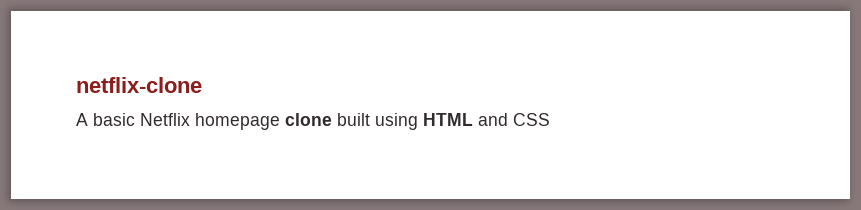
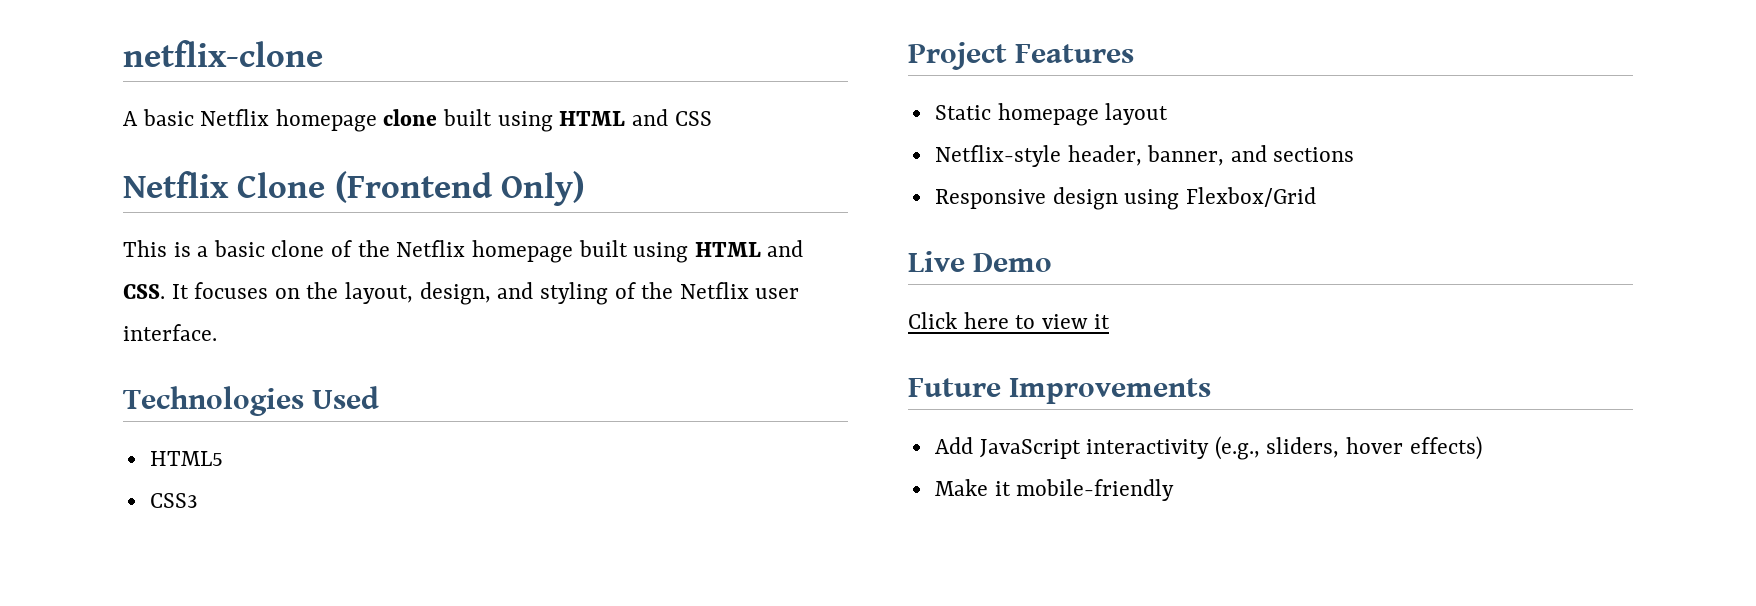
+ Netflix Clone (Frontend Only)
+ This is a basic clone of the Netflix homepage built using HTML and CSS. It focuses on the layout, design, and styling of the Netflix user interface.
+ Technologies Used
+ HTML5
+ CSS3
+ Project Features
+ Static homepage layout
+ Netflix-style header, banner, and sections
+ Responsive design using Flexbox/Grid
+ Live Demo
+ Click here to view it
+ Future Improvements
+ Add JavaScript interactivity (e.g., sliders, hover effects)
+ Make it mobile-friendly

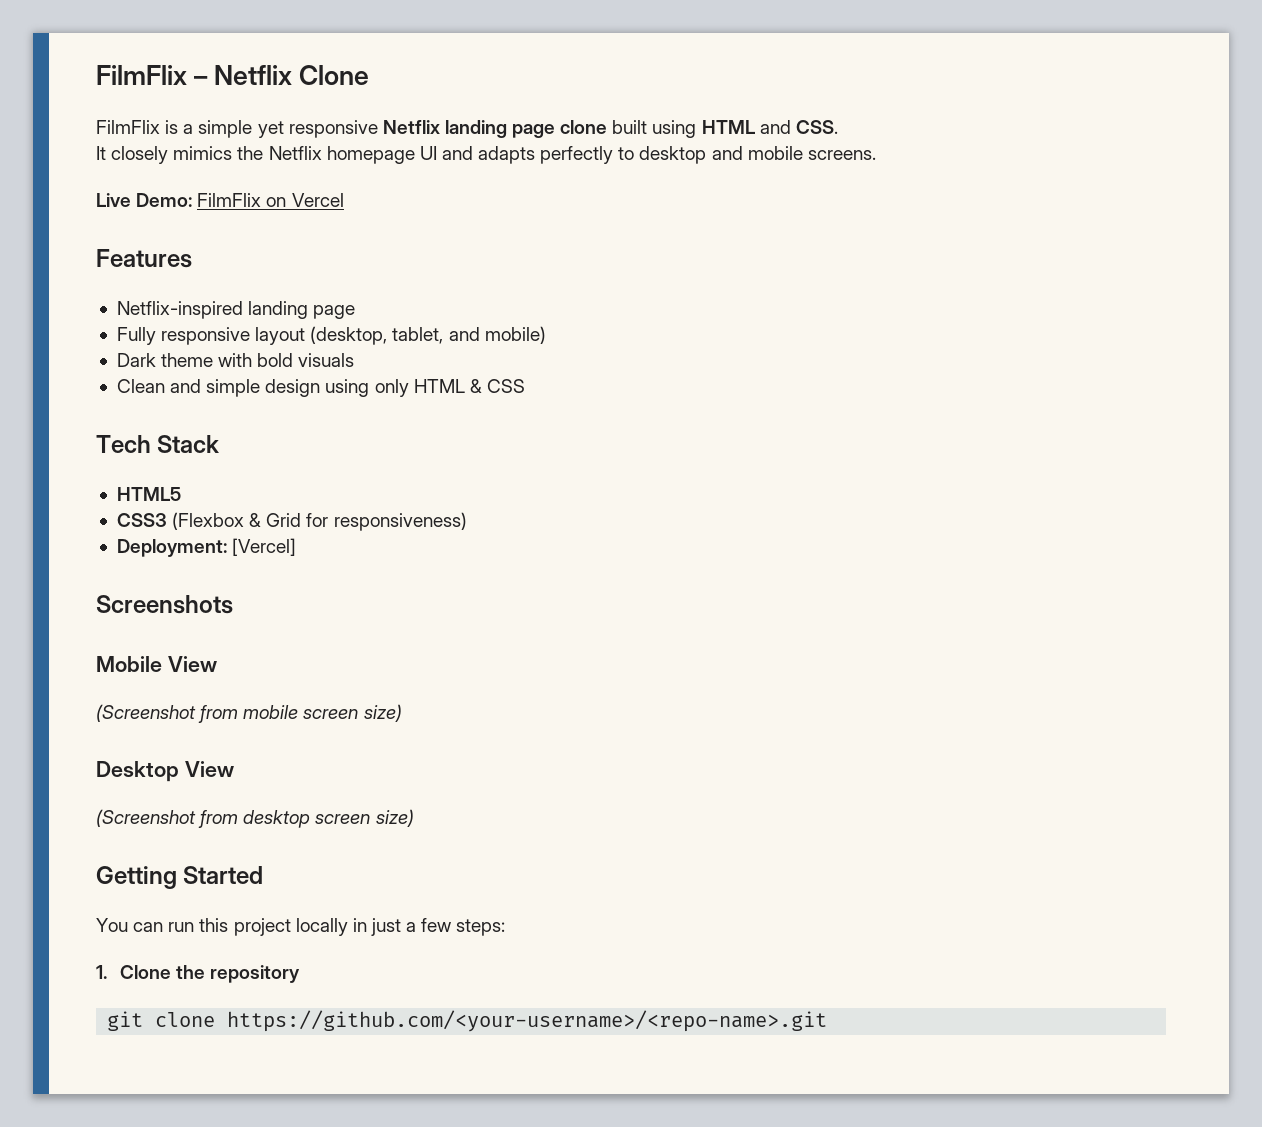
- netflix-clone
- A basic Netflix homepage clone built using HTML and CSS
- Netflix Clone (Frontend Only)
- This is a basic clone of the Netflix homepage built using HTML and CSS. It focuses on the layout, design, and styling of the Netflix user interface.
- Technologies Used
+ FilmFlix – Netflix Clone
+ FilmFlix is a simple yet responsive Netflix landing page clone built using HTML and CSS.
+ It closely mimics the Netflix homepage UI and adapts perfectly to desktop and mobile screens.
+ Live Demo: FilmFlix on Vercel
+ Features
+ Netflix-inspired landing page
+ Fully responsive layout (desktop, tablet, and mobile)
+ Dark theme with bold visuals
+ Clean and simple design using only HTML & CSS
+ Tech Stack
  HTML5
- CSS3
- Project Features
- Static homepage layout
- Netflix-style header, banner, and sections
- Responsive design using Flexbox/Grid
- Live Demo
- Click here to view it
- Future Improvements
- Add JavaScript interactivity (e.g., sliders, hover effects)
- Make it mobile-friendly
+ CSS3 (Flexbox & Grid for responsiveness)
+ Deployment: [Vercel]
+ Screenshots
+ Mobile View
+ (Screenshot from mobile screen size)
+ Desktop View
+ (Screenshot from desktop screen size)
+ Getting Started
+ You can run this project locally in just a few steps:
+ 1. Clone the repository
+ git clone https://github.com/<your-username>/<repo-name>.git

